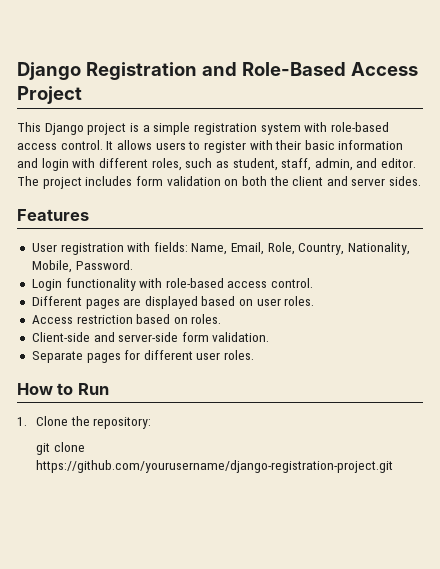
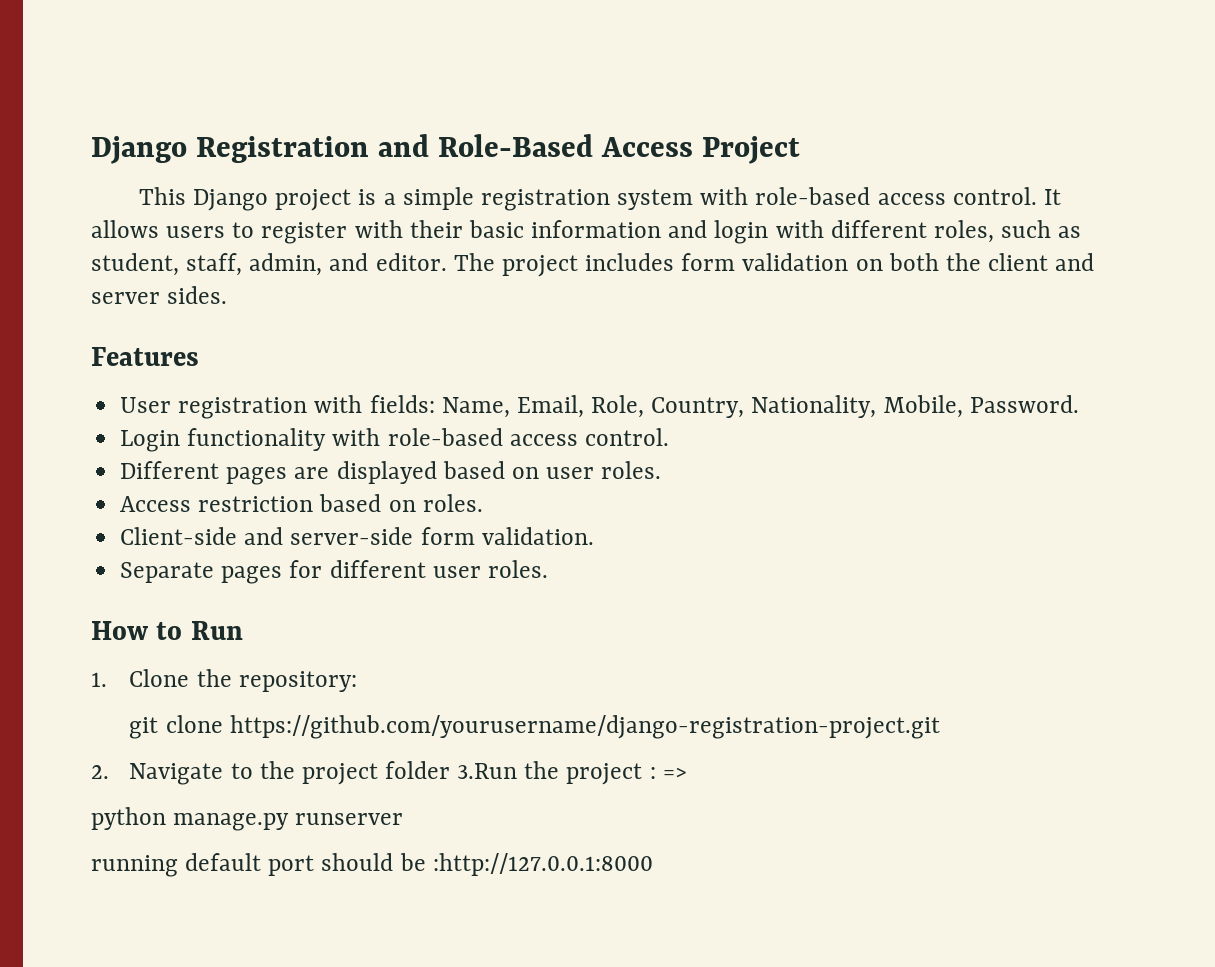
+ 2. Navigate to the project folder 3.Run the project : =>
+ python manage.py runserver
+ running default port should be :http://127.0.0.1:8000

